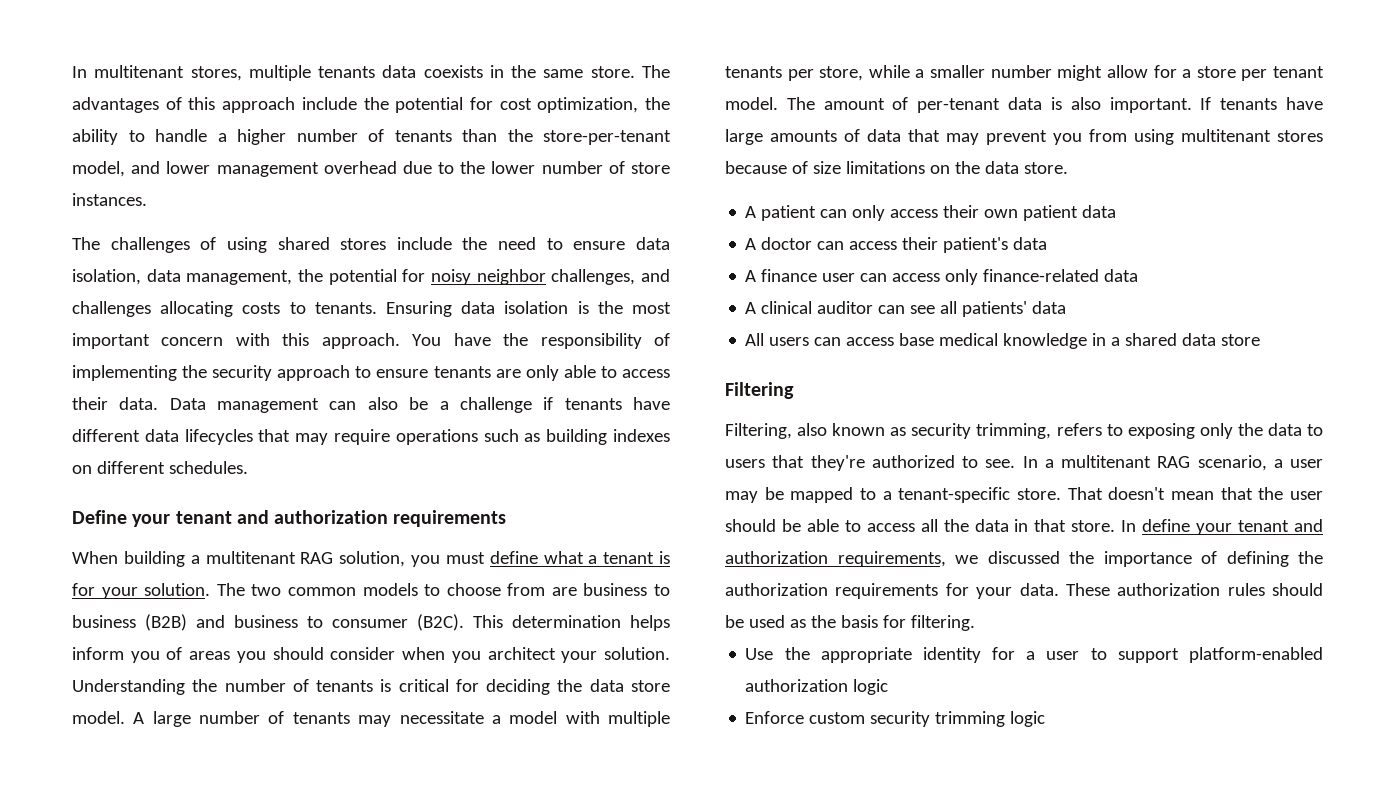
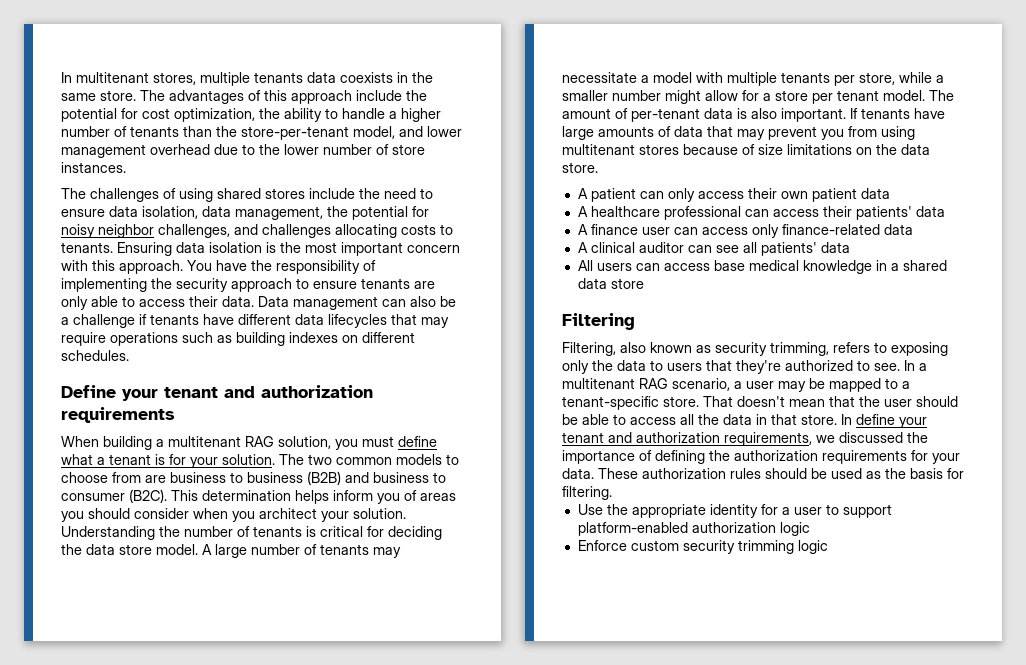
- A doctor can access their patient's data
+ A healthcare professional can access their patients' data

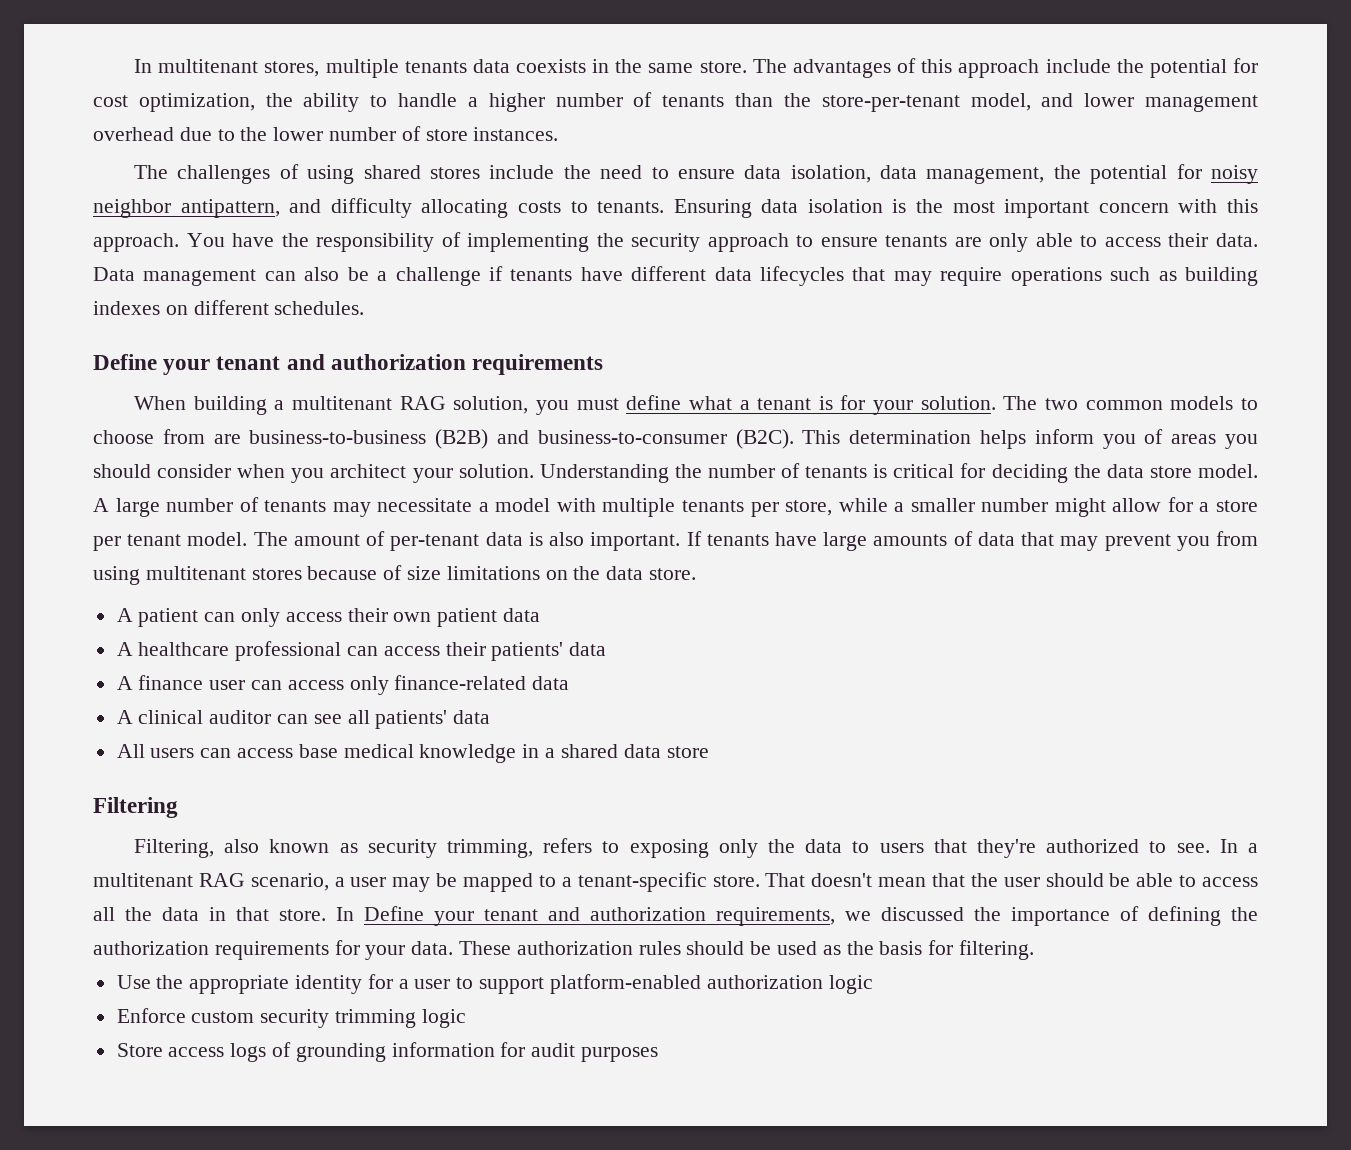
- The challenges of using shared stores include the need to ensure data isolation, data management, the potential for noisy neighbor challenges, and challenges allocating costs to tenants.
+ The challenges of using shared stores include the need to ensure data isolation, data management, the potential for noisy neighbor antipattern, and difficulty allocating costs to tenants.
- The two common models to choose from are business to business (B2B) and business to consumer (B2C).
+ The two common models to choose from are business-to-business (B2B) and business-to-consumer (B2C).
- In define your tenant and authorization requirements, we discussed the importance of defining the authorization requirements for your data.
+ In Define your tenant and authorization requirements, we discussed the importance of defining the authorization requirements for your data.
+ Store access logs of grounding information for audit purposes

